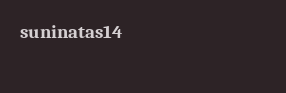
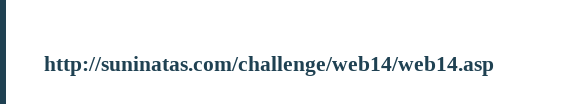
- suninatas14
+ http://suninatas.com/challenge/web14/web14.asp

